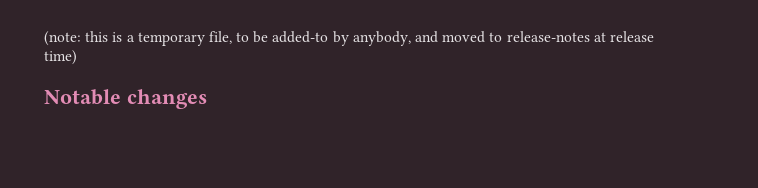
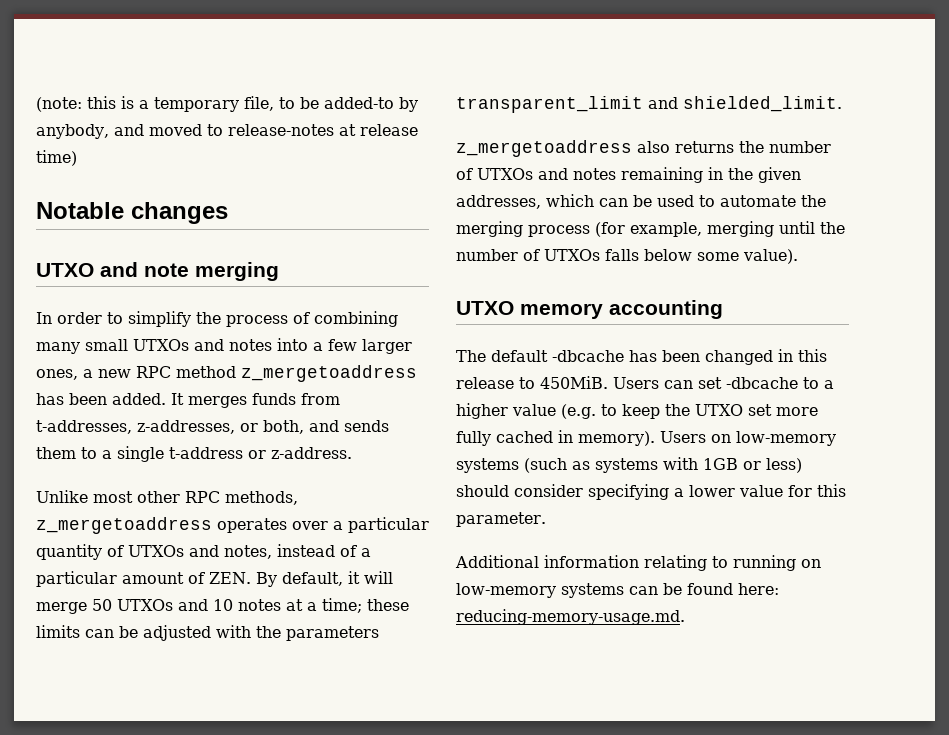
+ UTXO and note merging
+ In order to simplify the process of combining many small UTXOs and notes into a few larger ones, a new RPC method z_mergetoaddress has been added. It merges funds from t-addresses, z-addresses, or both, and sends them to a single t-address or z-address.
+ Unlike most other RPC methods, z_mergetoaddress operates over a particular quantity of UTXOs and notes, instead of a particular amount of ZEN. By default, it will merge 50 UTXOs and 10 notes at a time; these limits can be adjusted with the parameters transparent_limit and shielded_limit.
+ z_mergetoaddress also returns the number of UTXOs and notes remaining in the given addresses, which can be used to automate the merging process (for example, merging until the number of UTXOs falls below some value).
+ UTXO memory accounting
+ The default -dbcache has been changed in this release to 450MiB. Users can set -dbcache to a higher value (e.g. to keep the UTXO set more fully cached in memory). Users on low-memory systems (such as systems with 1GB or less) should consider specifying a lower value for this parameter.
+ Additional information relating to running on low-memory systems can be found here: reducing-memory-usage.md.

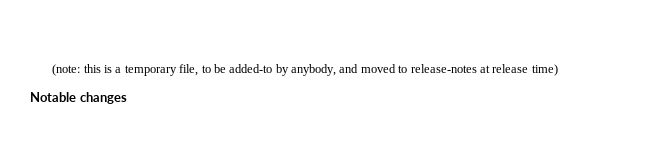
- UTXO and note merging
- In order to simplify the process of combining many small UTXOs and notes into a few larger ones, a new RPC method z_mergetoaddress has been added. It merges funds from t-addresses, z-addresses, or both, and sends them to a single t-address or z-address.
- Unlike most other RPC methods, z_mergetoaddress operates over a particular quantity of UTXOs and notes, instead of a particular amount of ZEN. By default, it will merge 50 UTXOs and 10 notes at a time; these limits can be adjusted with the parameters transparent_limit and shielded_limit.
- z_mergetoaddress also returns the number of UTXOs and notes remaining in the given addresses, which can be used to automate the merging process (for example, merging until the number of UTXOs falls below some value).
- UTXO memory accounting
- The default -dbcache has been changed in this release to 450MiB. Users can set -dbcache to a higher value (e.g. to keep the UTXO set more fully cached in memory). Users on low-memory systems (such as systems with 1GB or less) should consider specifying a lower value for this parameter.
- Additional information relating to running on low-memory systems can be found here: reducing-memory-usage.md.

